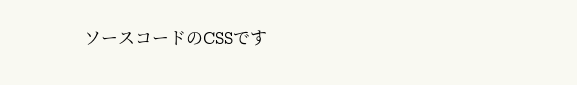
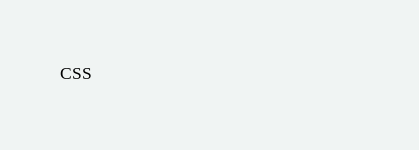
- ソースコードのCSSです
+ CSS

